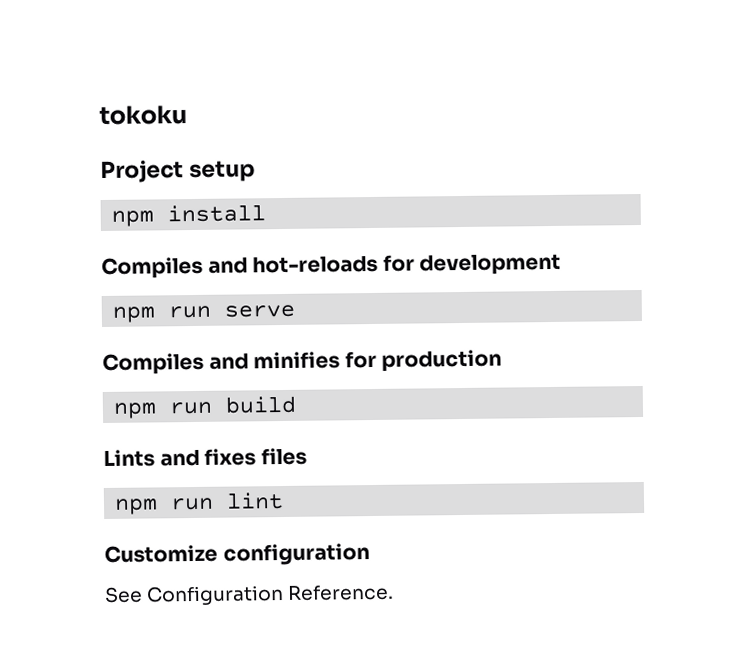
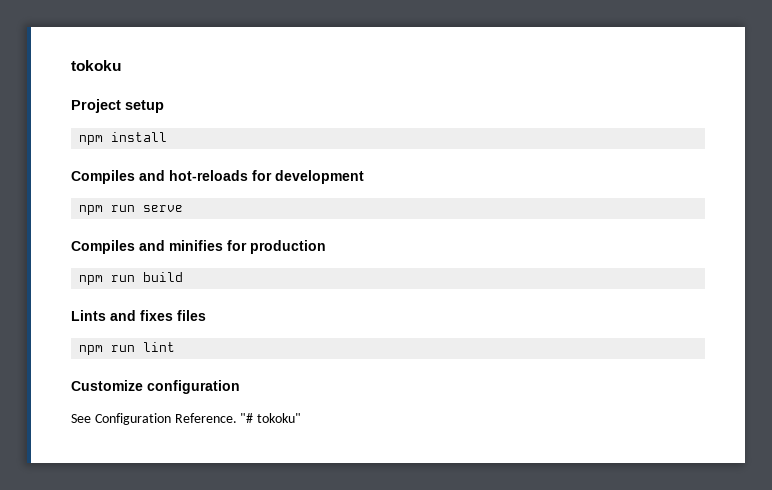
+ "# tokoku"

